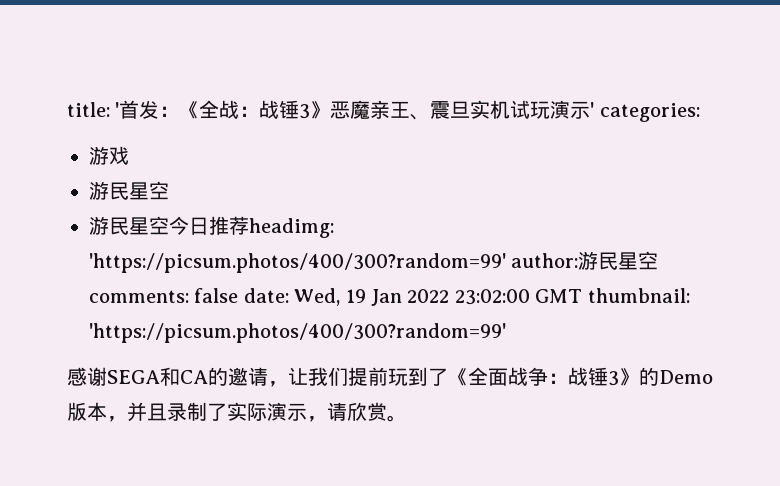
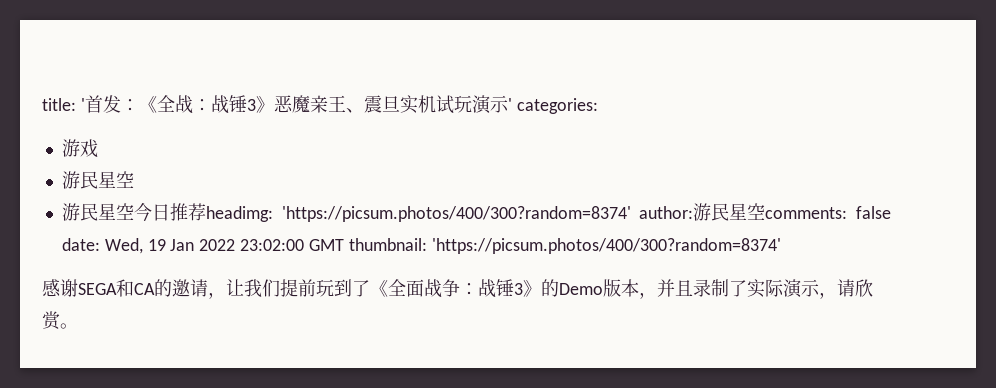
- 游民星空今日推荐headimg: 'https://picsum.photos/400/300?random=99' author:游民星空comments: false date: Wed, 19 Jan 2022 23:02:00 GMT thumbnail: 'https://picsum.photos/400/300?random=99'
+ 游民星空今日推荐headimg: 'https://picsum.photos/400/300?random=8374' author:游民星空comments: false date: Wed, 19 Jan 2022 23:02:00 GMT thumbnail: 'https://picsum.photos/400/300?random=8374'

